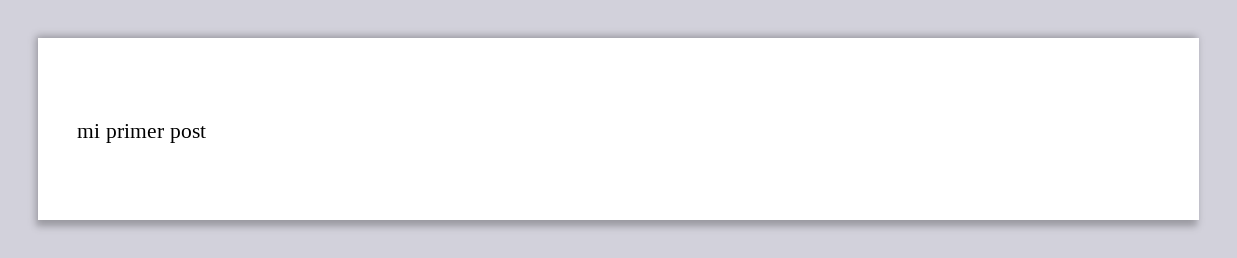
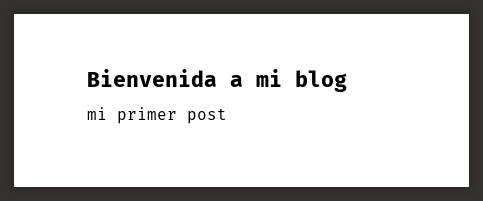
+ Bienvenida a mi blog

